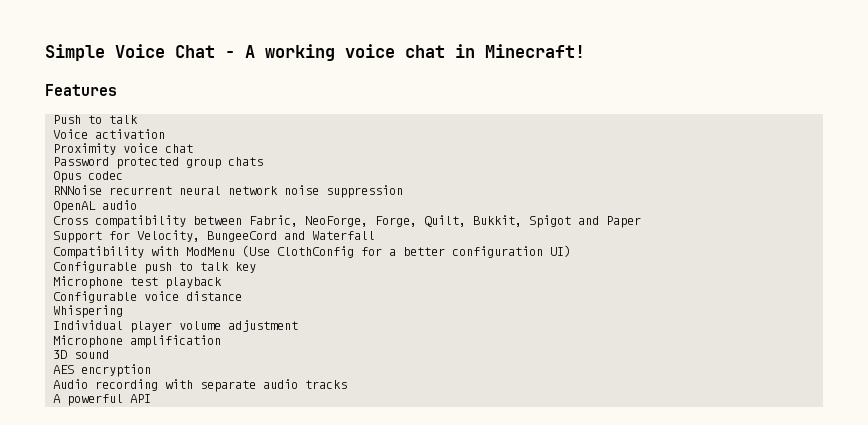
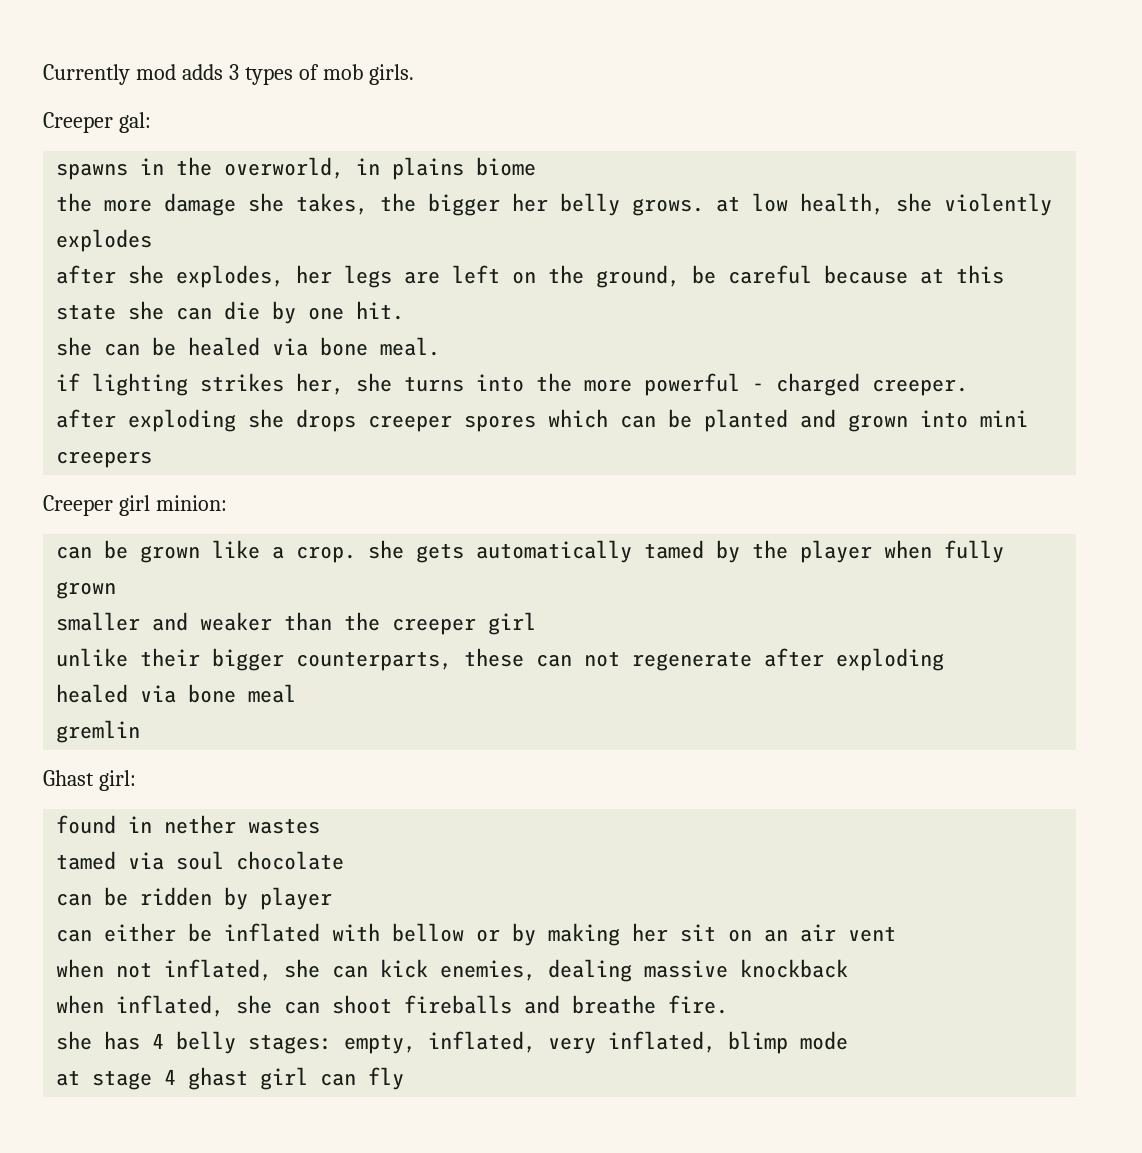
- Simple Voice Chat - A working voice chat in Minecraft!
- Features
- Push to talk
- Voice activation
- Proximity voice chat
- Password protected group chats
- Opus codec
- RNNoise recurrent neural network noise suppression
- OpenAL audio
- Cross compatibility between Fabric, NeoForge, Forge, Quilt, Bukkit, Spigot and Paper
- Support for Velocity, BungeeCord and Waterfall
- Compatibility with ModMenu (Use ClothConfig for a better configuration UI)
- Configurable push to talk key
- Microphone test playback
- Configurable voice distance
- Whispering
- Individual player volume adjustment
- Microphone amplification
- 3D sound
- AES encryption
- Audio recording with separate audio tracks
- A powerful API
+ Currently mod adds 3 types of mob girls.
+ Creeper gal:
+ spawns in the overworld, in plains biome
+ the more damage she takes, the bigger her belly grows. at low health, she violently explodes
+ after she explodes, her legs are left on the ground, be careful because at this state she can die by one hit.
+ she can be healed via bone meal.
+ if lighting strikes her, she turns into the more powerful - charged creeper.
+ after exploding she drops creeper spores which can be planted and grown into mini creepers
+ Creeper girl minion:
+ can be grown like a crop. she gets automatically tamed by the player when fully grown
+ smaller and weaker than the creeper girl
+ unlike their bigger counterparts, these can not regenerate after exploding
+ healed via bone meal
+ gremlin
+ Ghast girl:
+ found in nether wastes
+ tamed via soul chocolate
+ can be ridden by player
+ can either be inflated with bellow or by making her sit on an air vent
+ when not inflated, she can kick enemies, dealing massive knockback
+ when inflated, she can shoot fireballs and breathe fire.
+ she has 4 belly stages: empty, inflated, very inflated, blimp mode
+ at stage 4 ghast girl can fly

